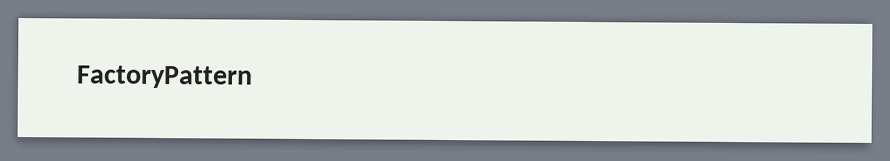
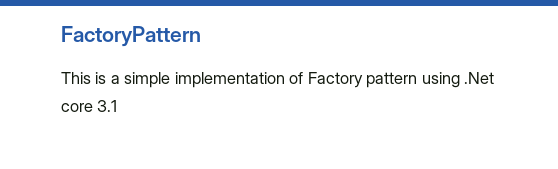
+ This is a simple implementation of Factory pattern using .Net core 3.1

